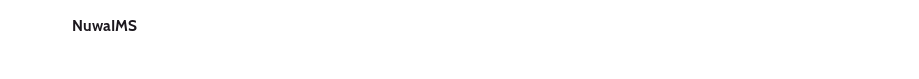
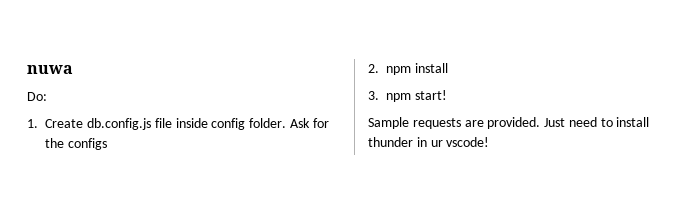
- NuwaIMS
+ nuwa
+ Do:
+ 1. Create db.config.js file inside config folder. Ask for the configs
+ 2. npm install
+ 3. npm start!
+ Sample requests are provided. Just need to install thunder in ur vscode!

